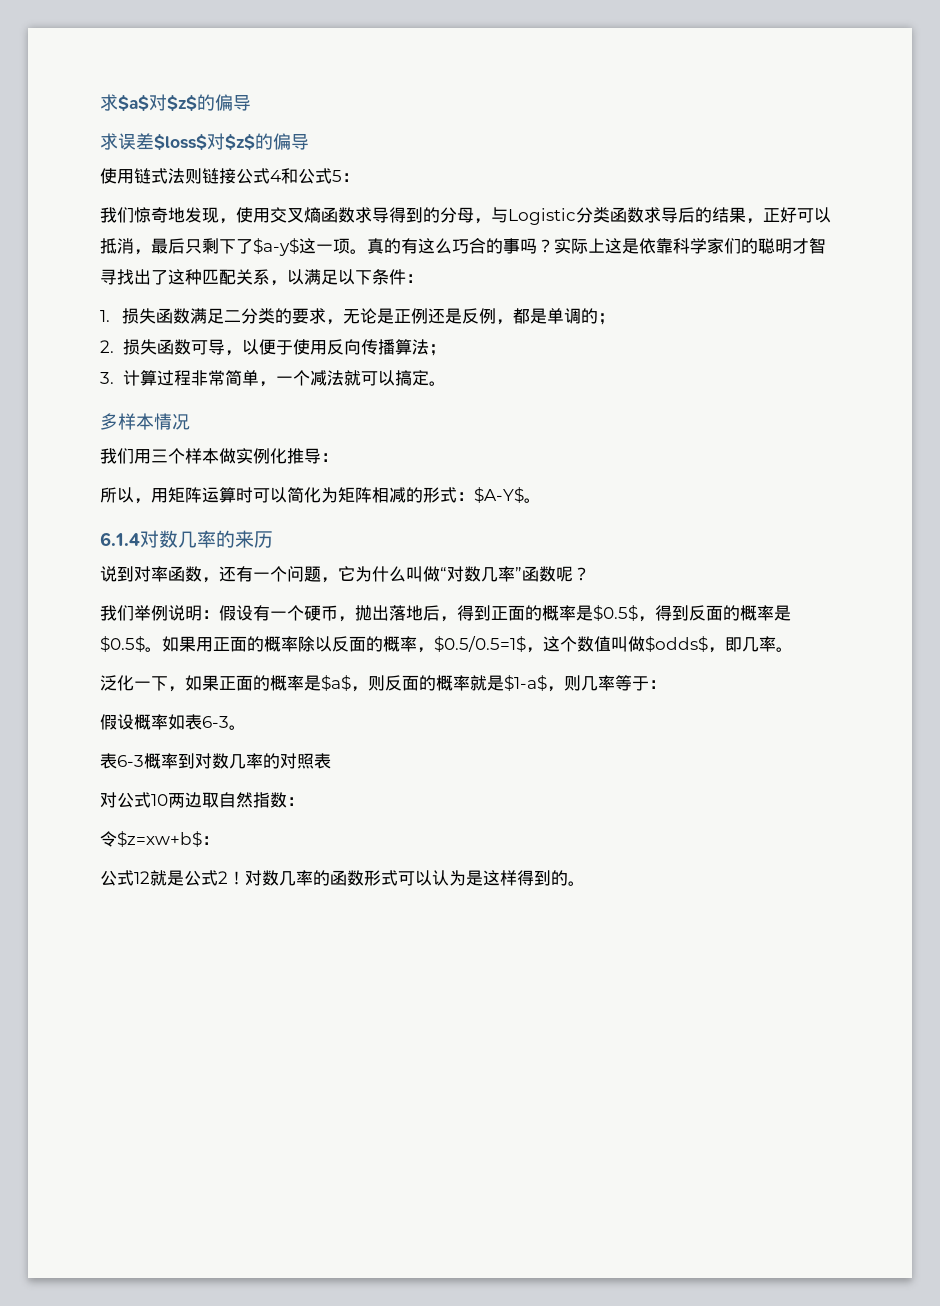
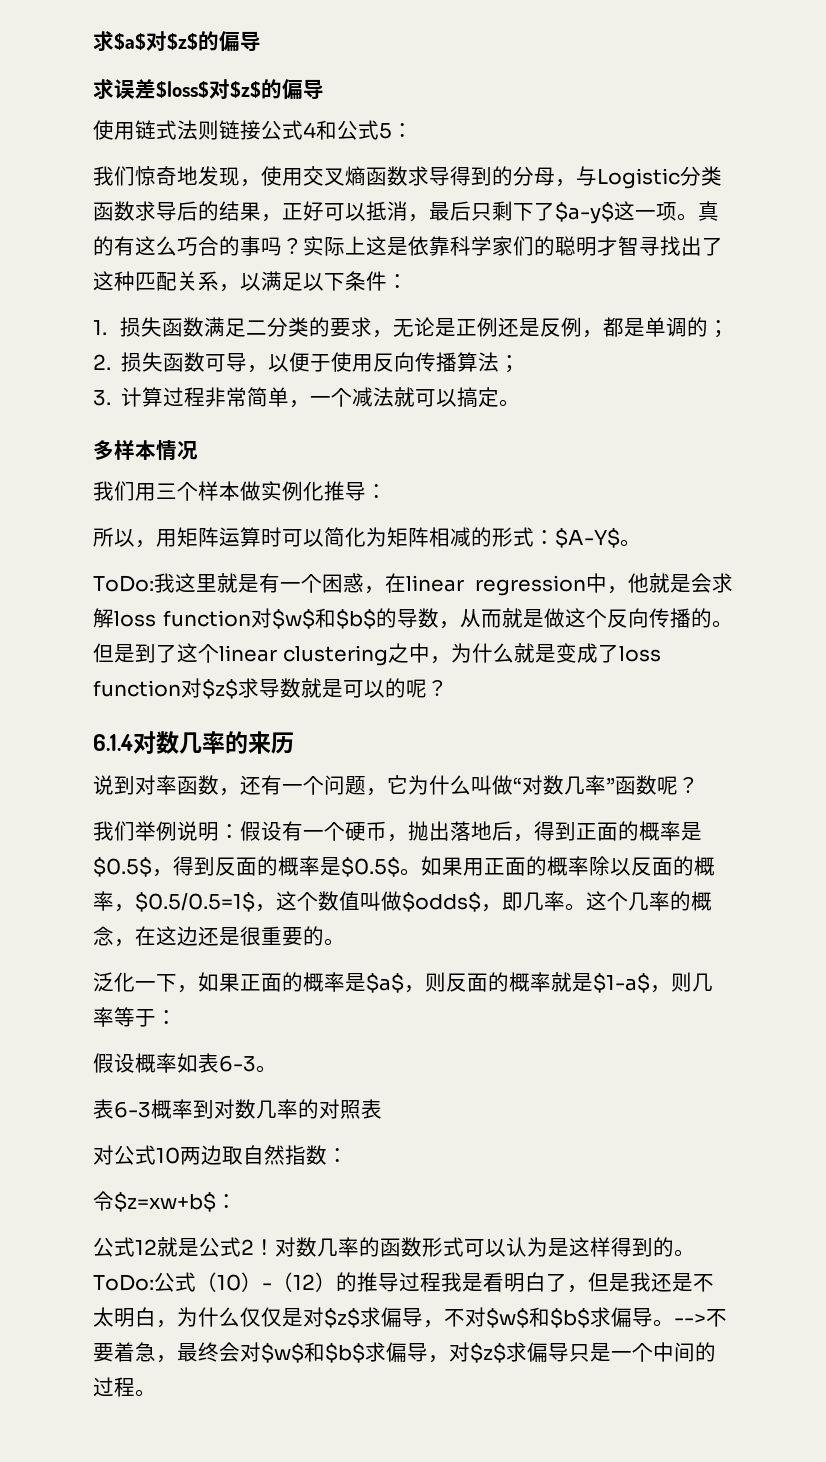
+ ToDo:我这里就是有一个困惑，在linear regression中，他就是会求解loss function对$w$和$b$的导数，从而就是做这个反向传播的。但是到了这个linear clustering之中，为什么就是变成了loss function对$z$求导数就是可以的呢？
+ 这个几率的概念，在这边还是很重要的。
+ ToDo:公式（10）-（12）的推导过程我是看明白了，但是我还是不太明白，为什么仅仅是对$z$求偏导，不对$w$和$b$求偏导。-->不要着急，最终会对$w$和$b$求偏导，对$z$求偏导只是一个中间的过程。

